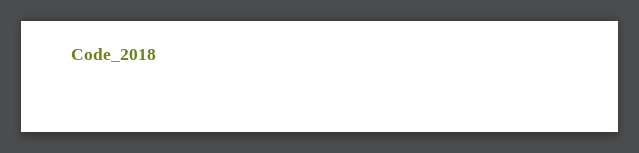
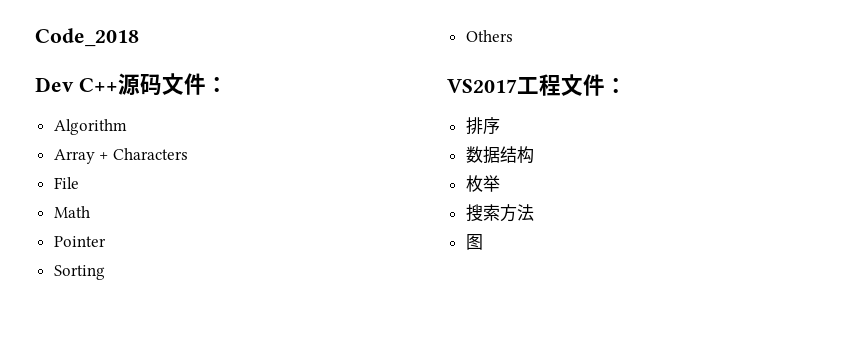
+ Dev C++源码文件：
+ Algorithm
+ Array + Characters
+ File
+ Math
+ Pointer
+ Sorting
+ Others
+ VS2017工程文件：
+ 排序
+ 数据结构
+ 枚举
+ 搜索方法
+ 图

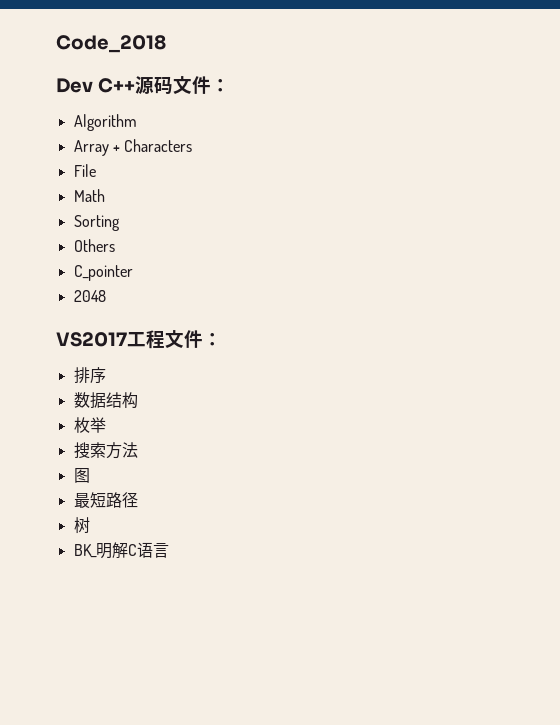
- Pointer
+ C_pointer
+ 2048
+ 最短路径
+ 树
+ BK_明解C语言

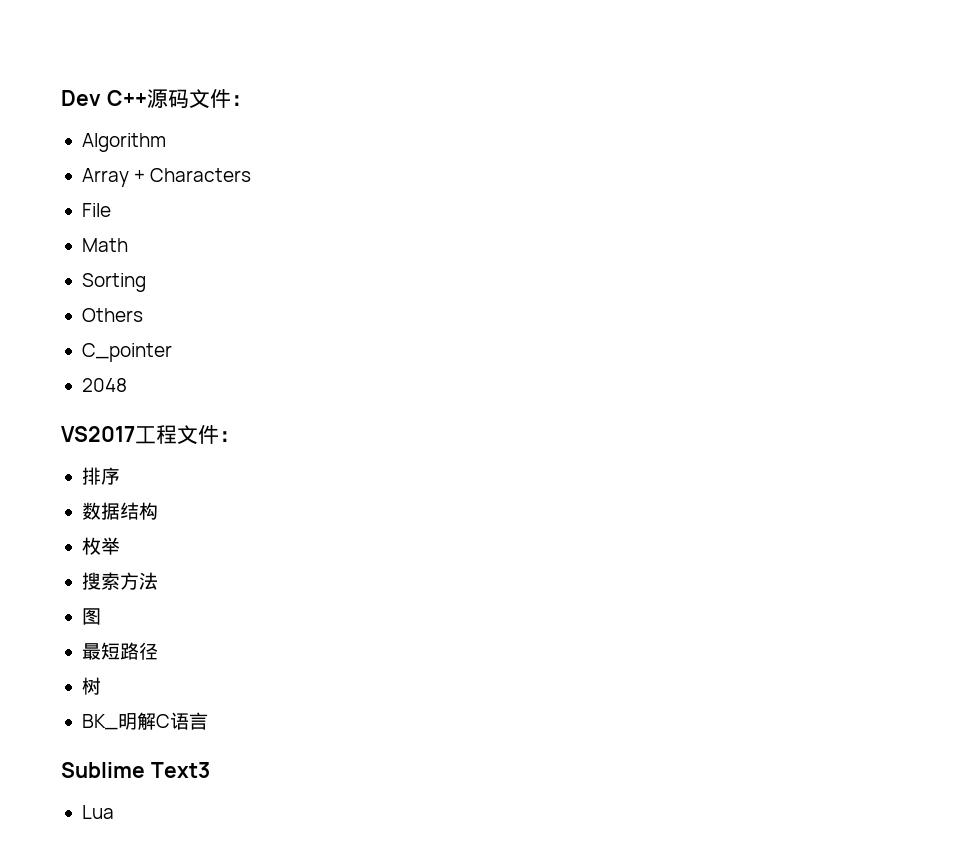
- Code_2018
+ Sublime Text3
+ Lua

